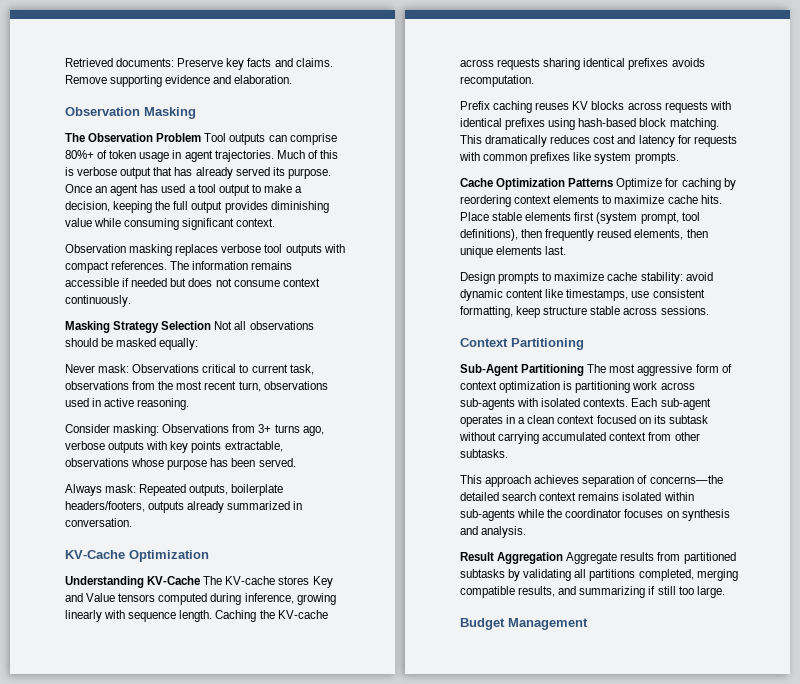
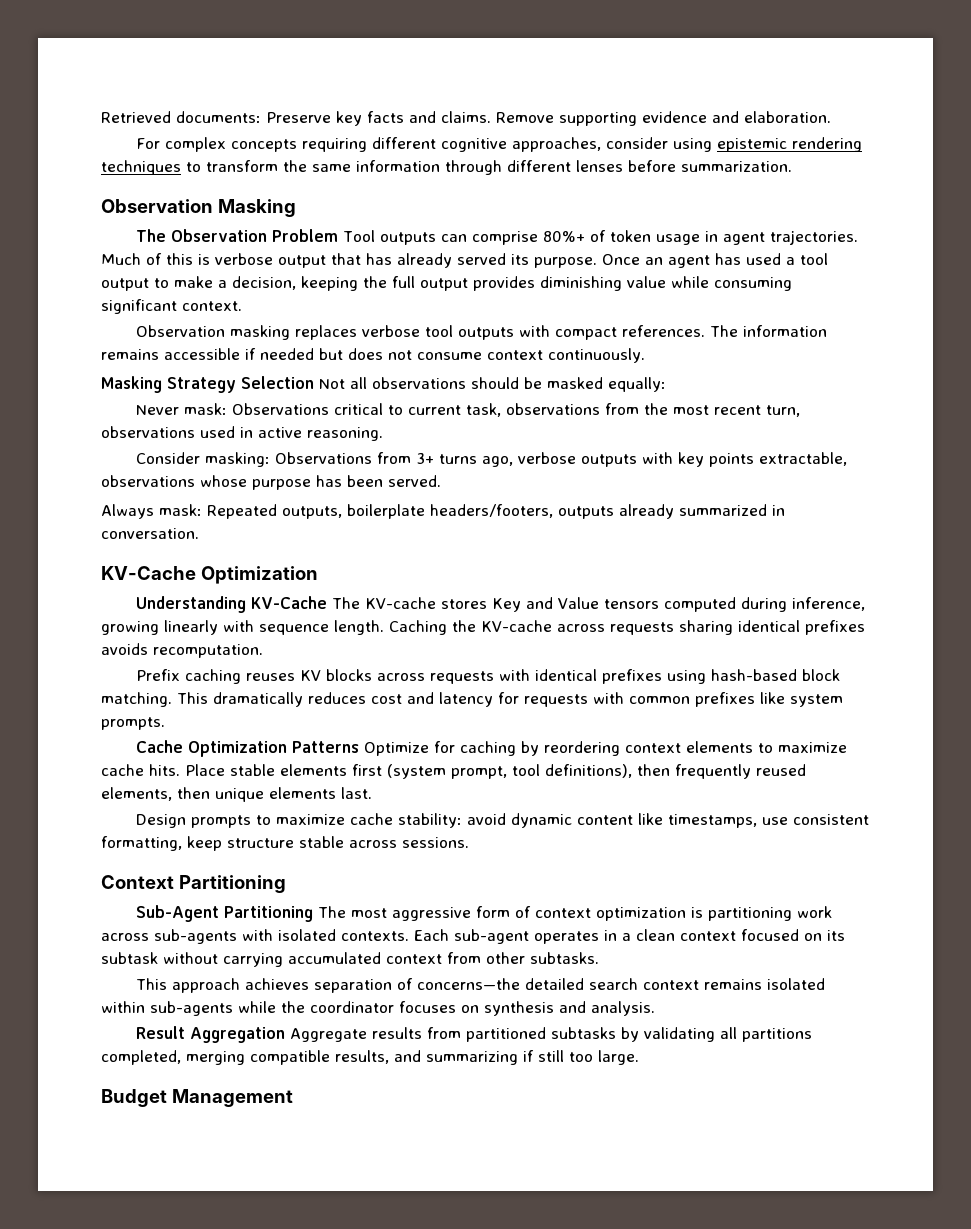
+ For complex concepts requiring different cognitive approaches, consider using epistemic rendering techniques to transform the same information through different lenses before summarization.

